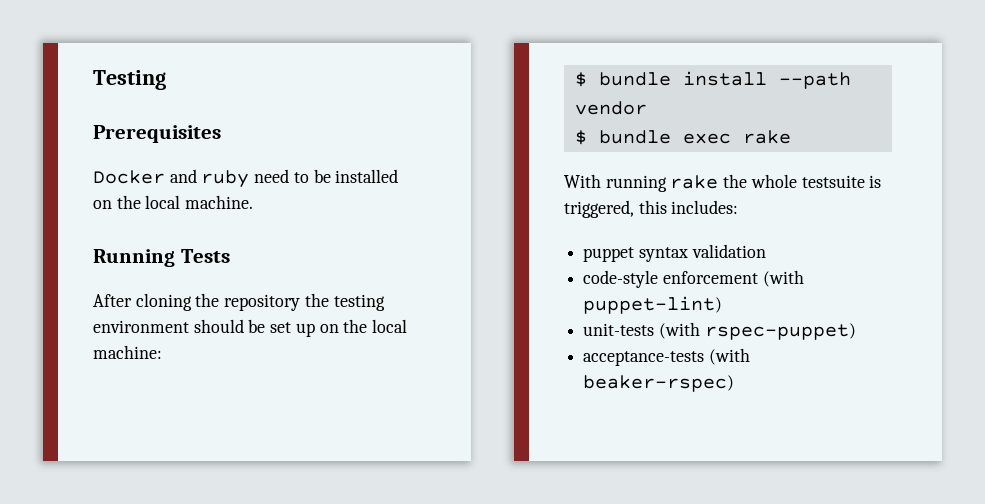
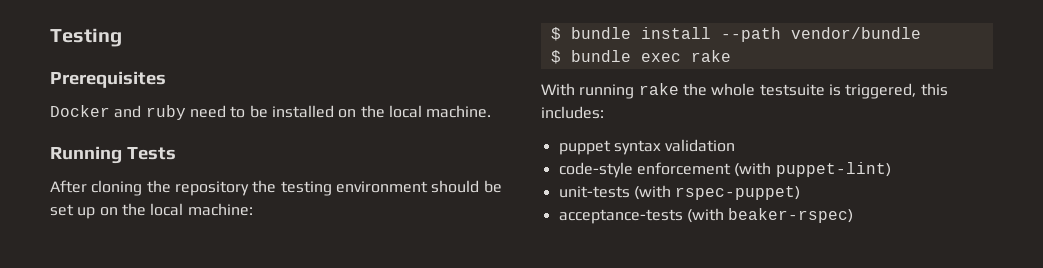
- $ bundle install --path vendor
+ $ bundle install --path vendor/bundle

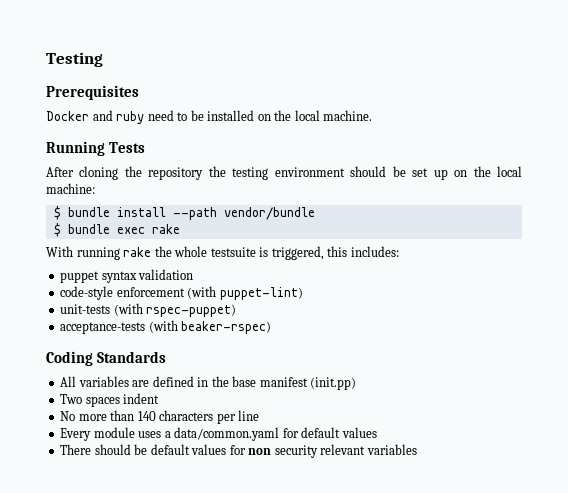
+ Coding Standards
+ All variables are defined in the base manifest (init.pp)
+ Two spaces indent
+ No more than 140 characters per line
+ Every module uses a data/common.yaml for default values
+ There should be default values for non security relevant variables

